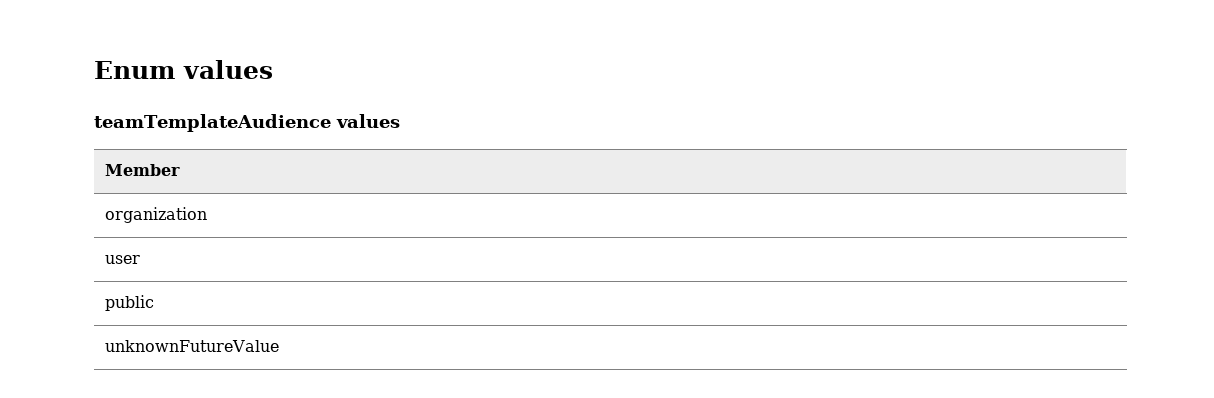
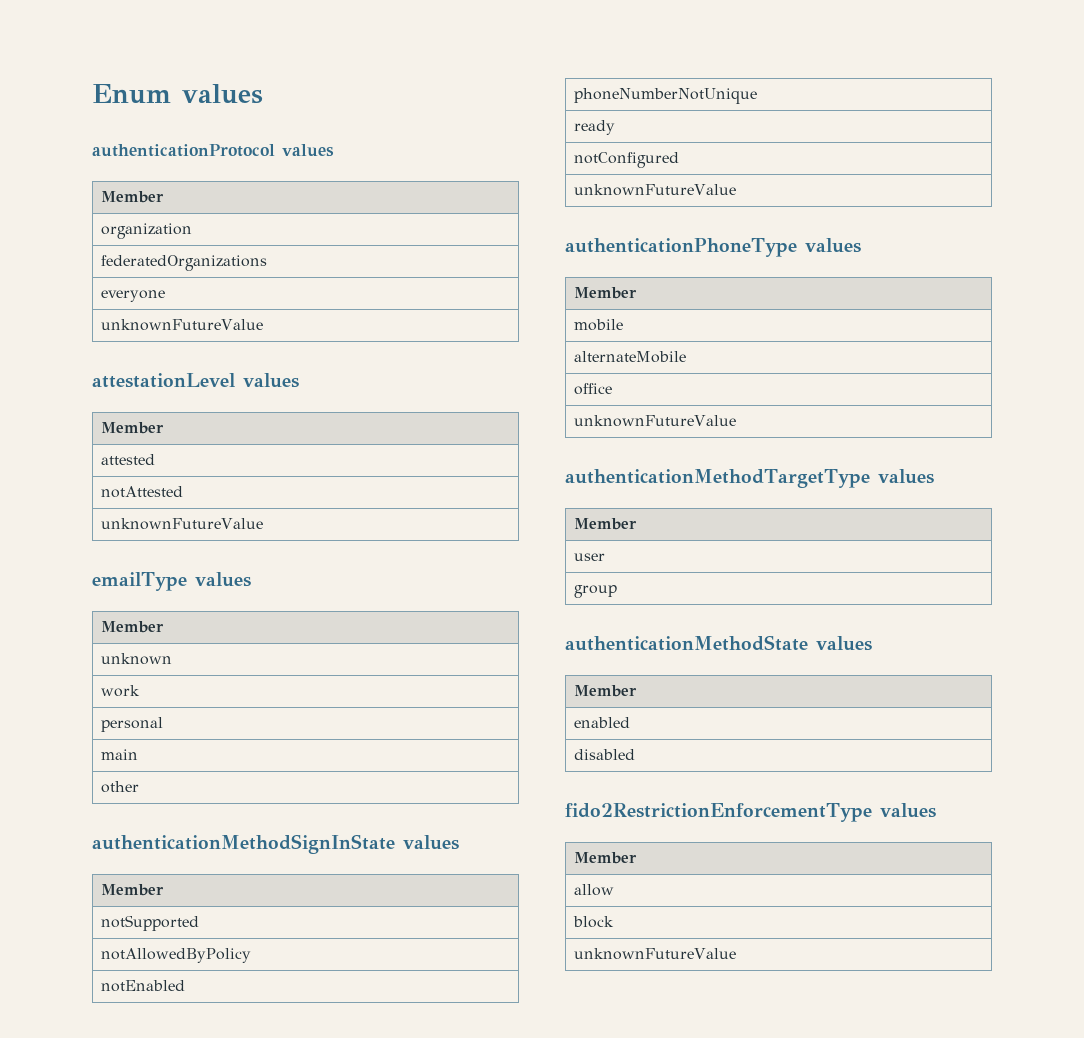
- teamTemplateAudience values
+ authenticationProtocol values
+ federatedOrganizations
+ everyone
+ unknownFutureValue
+ attestationLevel values
+ Member
+ attested
+ notAttested
+ unknownFutureValue
+ emailType values
+ Member
+ unknown
+ work
+ personal
+ main
+ other
+ authenticationMethodSignInState values
+ Member
+ notSupported
+ notAllowedByPolicy
+ notEnabled
+ phoneNumberNotUnique
+ ready
+ notConfigured
+ unknownFutureValue
+ authenticationPhoneType values
+ Member
+ mobile
+ alternateMobile
+ office
+ unknownFutureValue
+ authenticationMethodTargetType values
+ Member
  user
- public
+ group
+ authenticationMethodState values
+ Member
+ enabled
+ disabled
+ fido2RestrictionEnforcementType values
+ Member
+ allow
+ block

